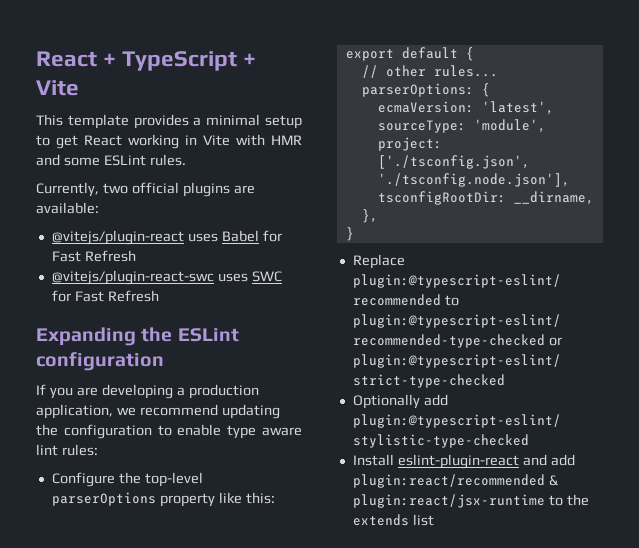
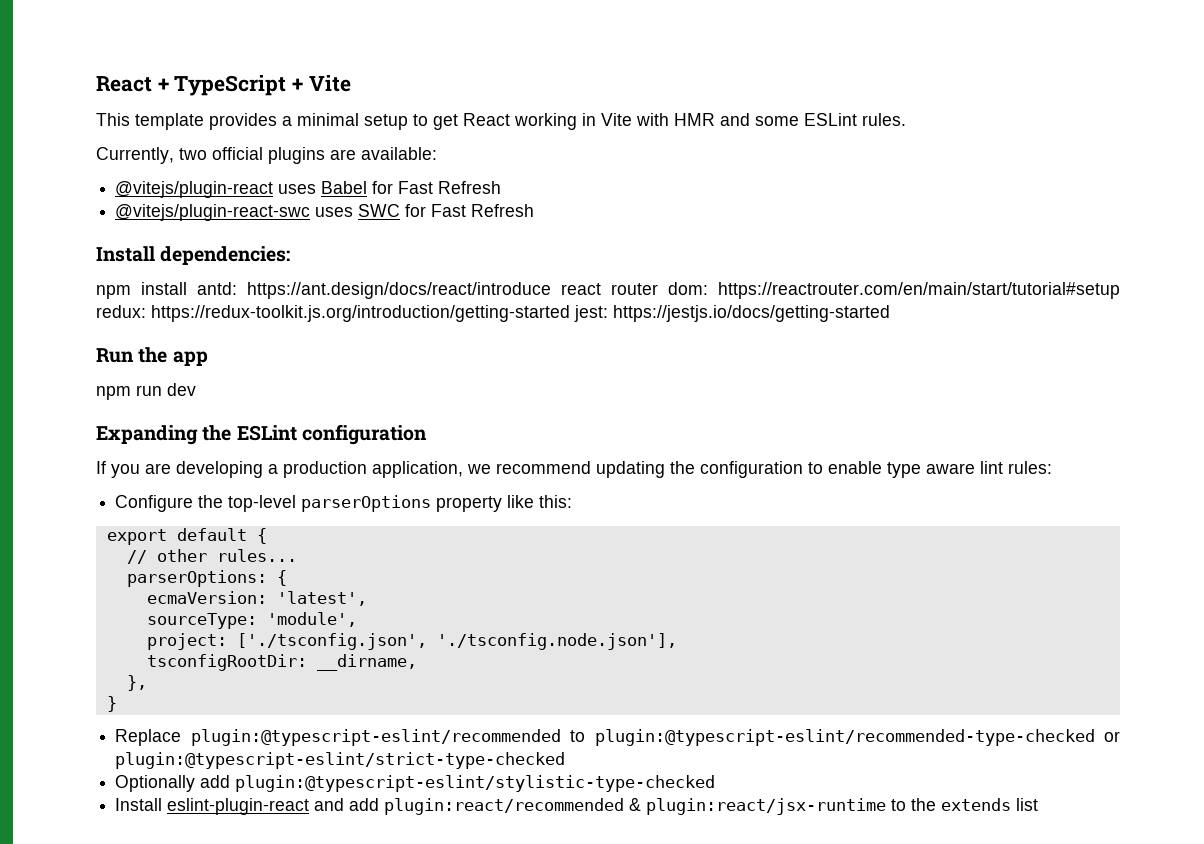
+ Install dependencies:
+ npm install antd: https://ant.design/docs/react/introduce react router dom: https://reactrouter.com/en/main/start/tutorial#setup redux: https://redux-toolkit.js.org/introduction/getting-started jest: https://jestjs.io/docs/getting-started
+ Run the app
+ npm run dev

